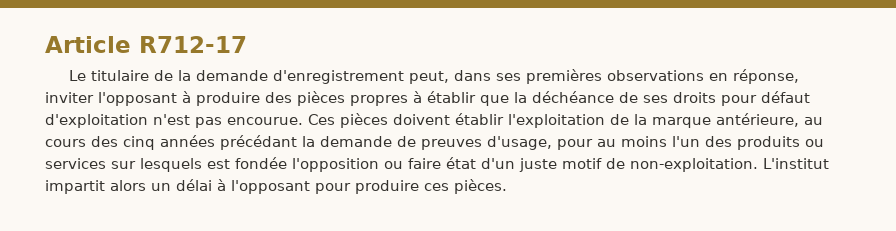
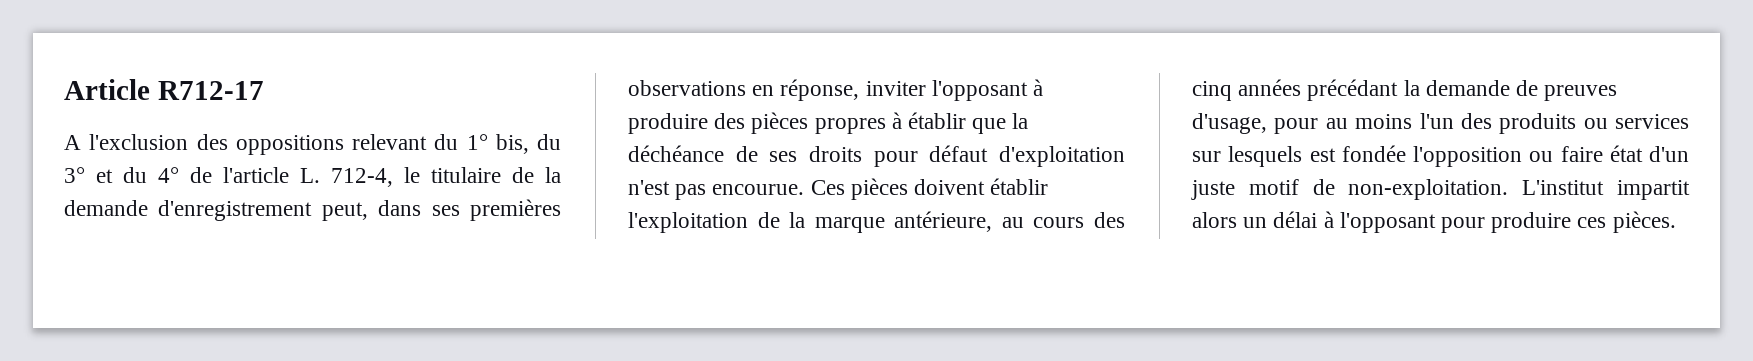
- Le titulaire de la demande d'enregistrement peut, dans ses premières observations en réponse, inviter l'opposant à produire des pièces propres à établir que la déchéance de ses droits pour défaut d'exploitation n'est pas encourue.
+ A l'exclusion des oppositions relevant du 1° bis, du 3° et du 4° de l'article L. 712-4, le titulaire de la demande d'enregistrement peut, dans ses premières observations en réponse, inviter l'opposant à produire des pièces propres à établir que la déchéance de ses droits pour défaut d'exploitation n'est pas encourue.

